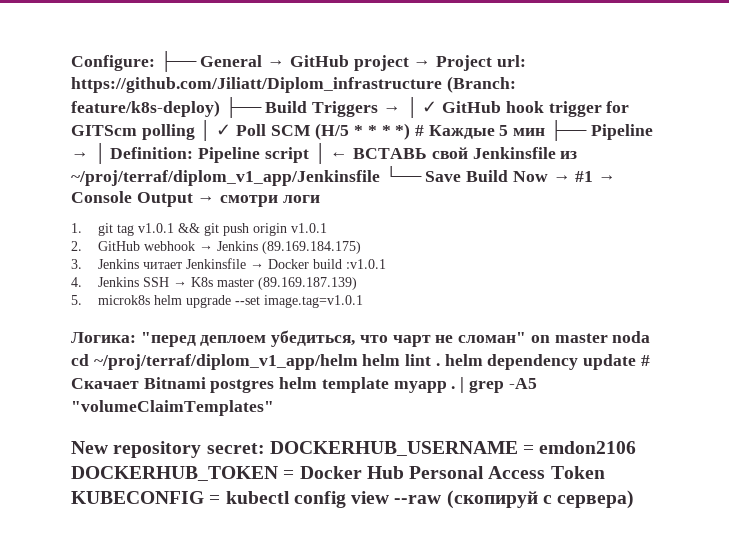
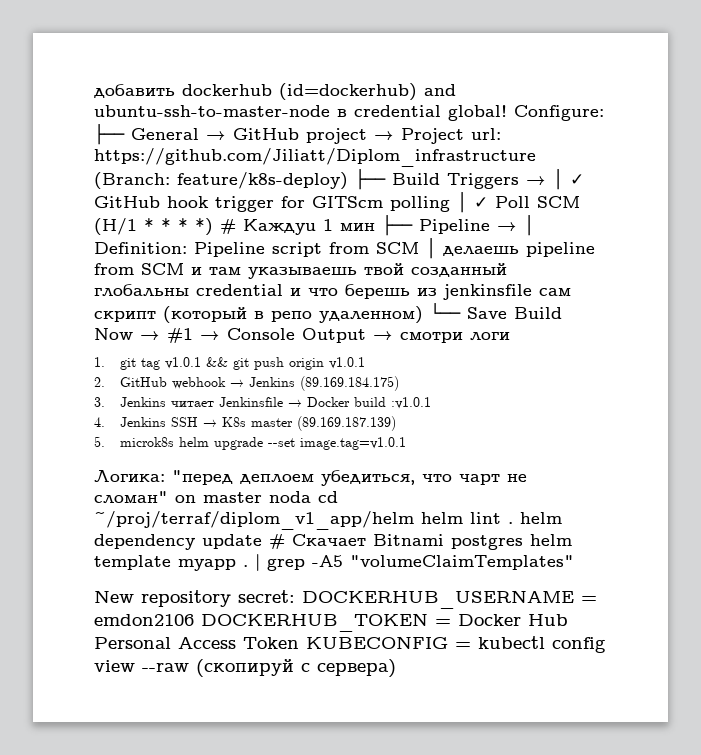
+ добавить dockerhub (id=dockerhub) and ubuntu-ssh-to-master-node в credential global!
- Configure: ├── General → GitHub project → Project url: https://github.com/Jiliatt/Diplom_infrastructure (Branch: feature/k8s-deploy) ├── Build Triggers → │ ✓ GitHub hook trigger for GITScm polling │ ✓ Poll SCM (H/5 * * * *) # Каждые 5 мин ├── Pipeline → │ Definition: Pipeline script │ ← ВСТАВЬ свой Jenkinsfile из ~/proj/terraf/diplom_v1_app/Jenkinsfile └── Save Build Now → #1 → Console Output → смотри логи
+ Configure: ├── General → GitHub project → Project url: https://github.com/Jiliatt/Diplom_infrastructure (Branch: feature/k8s-deploy) ├── Build Triggers → │ ✓ GitHub hook trigger for GITScm polling │ ✓ Poll SCM (H/1 * * * *) # Каждyu 1 мин ├── Pipeline → │ Definition: Pipeline script from SCM │ делаешь pipeline from SCM и там указываешь твой созданный глобальны credential и что берешь из jenkinsfile сам скрипт (который в репо удаленном) └── Save Build Now → #1 → Console Output → смотри логи

